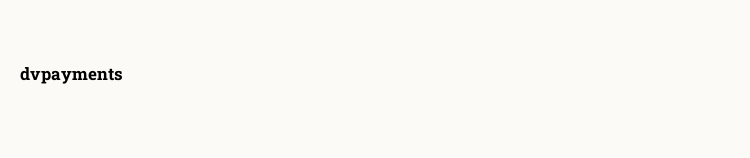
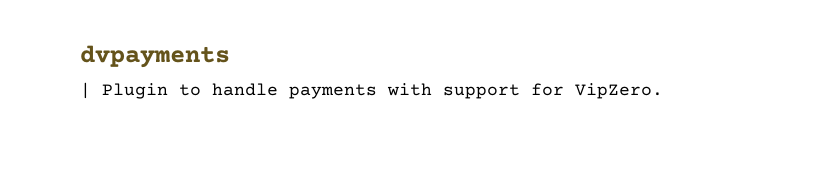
+ | Plugin to handle payments with support for VipZero.

